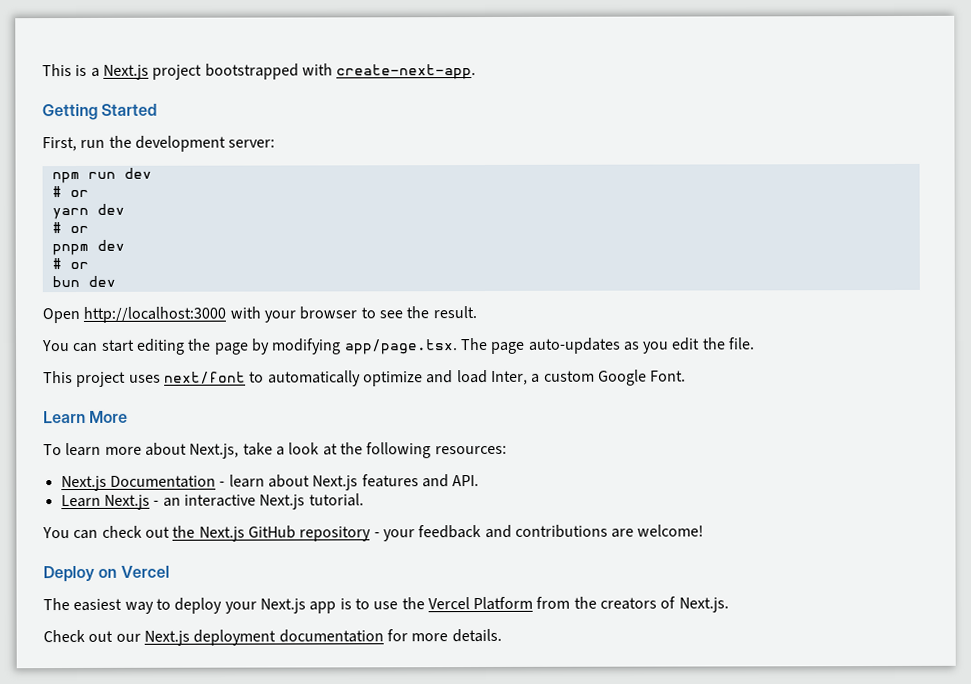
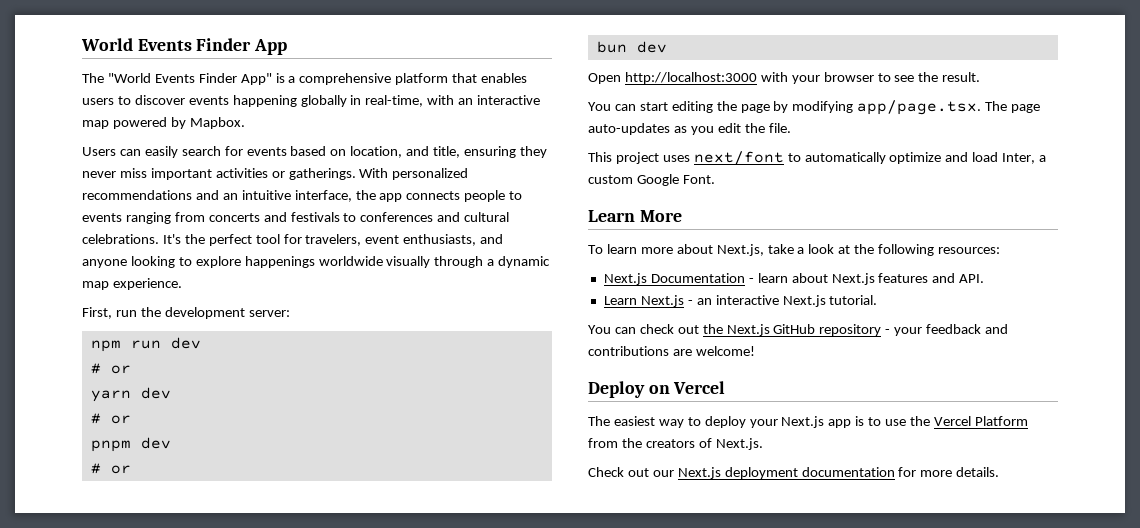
- This is a Next.js project bootstrapped with create-next-app.
- Getting Started
+ World Events Finder App
+ The "World Events Finder App" is a comprehensive platform that enables users to discover events happening globally in real-time, with an interactive map powered by Mapbox.
+ Users can easily search for events based on location, and title, ensuring they never miss important activities or gatherings. With personalized recommendations and an intuitive interface, the app connects people to events ranging from concerts and festivals to conferences and cultural celebrations. It's the perfect tool for travelers, event enthusiasts, and anyone looking to explore happenings worldwide visually through a dynamic map experience.

